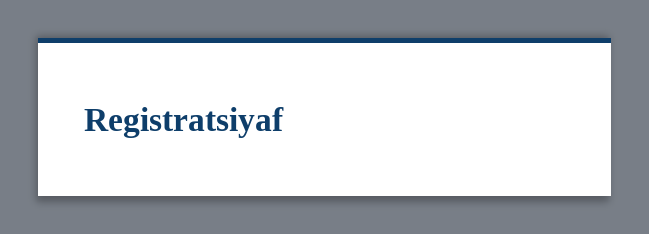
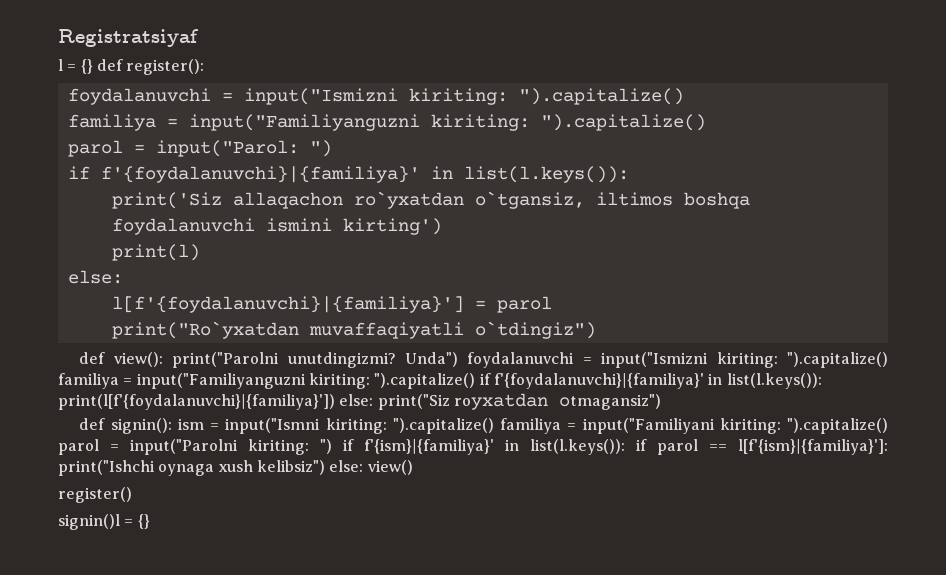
+ l = {} def register():
+ foydalanuvchi = input("Ismizni kiriting: ").capitalize()
+ familiya = input("Familiyanguzni kiriting: ").capitalize()
+ parol = input("Parol: ")
+ if f'{foydalanuvchi}|{familiya}' in list(l.keys()):
+ print('Siz allaqachon ro`yxatdan o`tgansiz, iltimos boshqa foydalanuvchi ismini kirting')
+ print(l)
+ else:
+ l[f'{foydalanuvchi}|{familiya}'] = parol
+ print("Ro`yxatdan muvaffaqiyatli o`tdingiz")
+ def view(): print("Parolni unutdingizmi? Unda") foydalanuvchi = input("Ismizni kiriting: ").capitalize() familiya = input("Familiyanguzni kiriting: ").capitalize() if f'{foydalanuvchi}|{familiya}' in list(l.keys()): print(l[f'{foydalanuvchi}|{familiya}']) else: print("Siz royxatdan otmagansiz")
+ def signin(): ism = input("Ismni kiriting: ").capitalize() familiya = input("Familiyani kiriting: ").capitalize() parol = input("Parolni kiriting: ") if f'{ism}|{familiya}' in list(l.keys()): if parol == l[f'{ism}|{familiya}']: print("Ishchi oynaga xush kelibsiz") else: view()
+ register()
+ signin()l = {}

